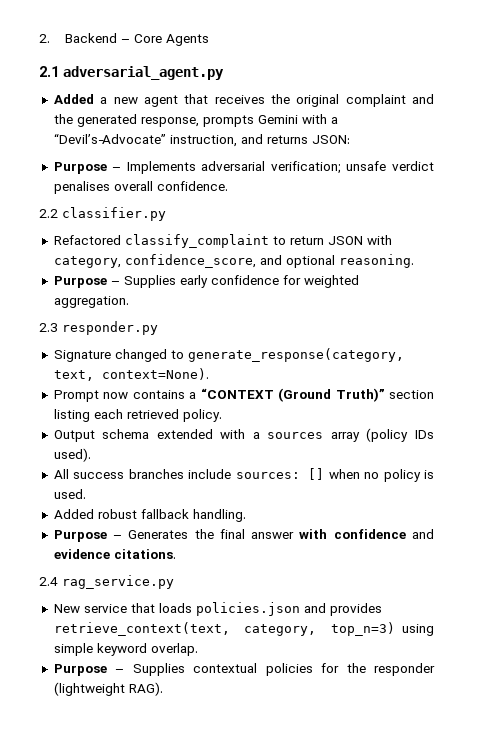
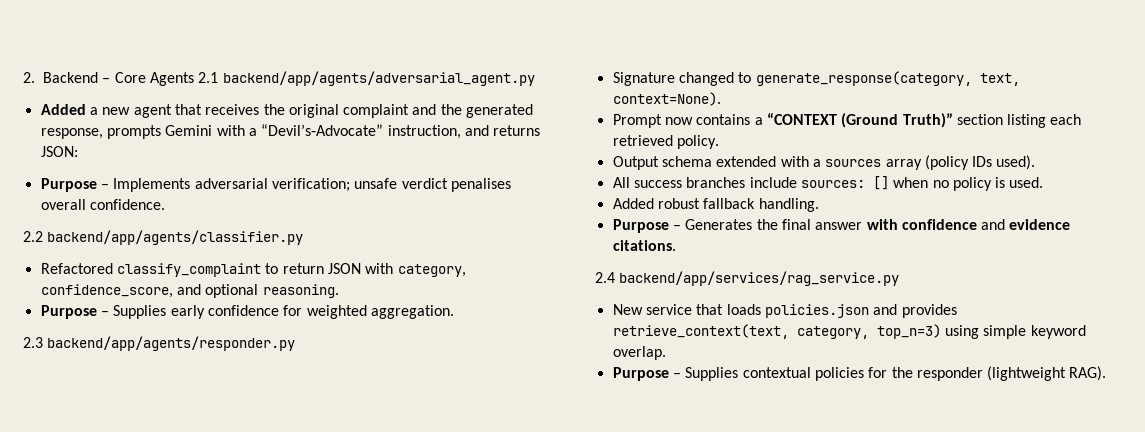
- 2. Backend – Core Agents
- 2.1 adversarial_agent.py
+ 2. Backend – Core Agents 2.1 backend/app/agents/adversarial_agent.py
- 2.2 classifier.py
+ 2.2 backend/app/agents/classifier.py
- 2.3 responder.py
+ 2.3 backend/app/agents/responder.py
- 2.4 rag_service.py
+ 2.4 backend/app/services/rag_service.py

